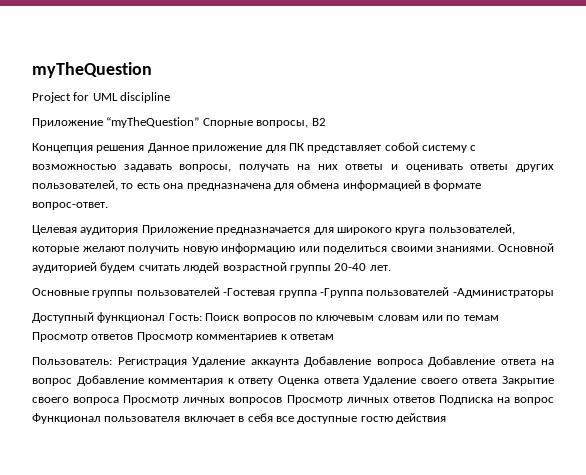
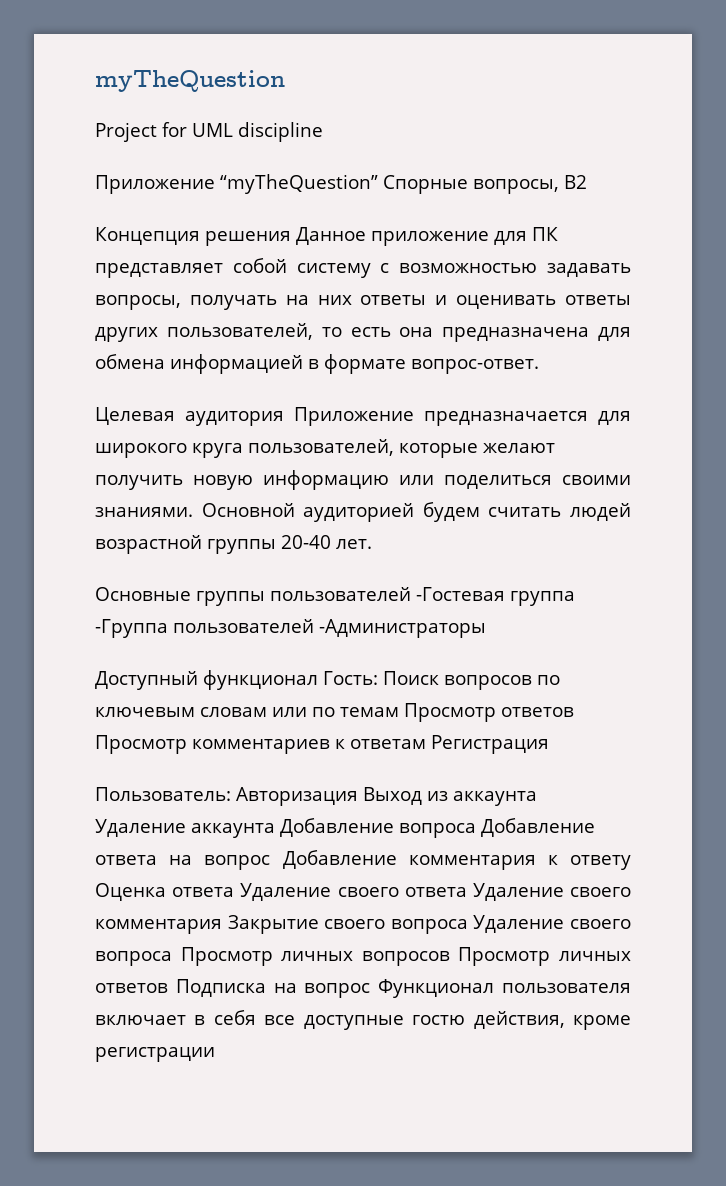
- Доступный функционал Гость: Поиск вопросов по ключевым словам или по темам Просмотр ответов Просмотр комментариев к ответам
+ Доступный функционал Гость: Поиск вопросов по ключевым словам или по темам Просмотр ответов Просмотр комментариев к ответам Регистрация
- Пользователь: Регистрация Удаление аккаунта Добавление вопроса Добавление ответа на вопрос Добавление комментария к ответу Оценка ответа Удаление своего ответа Закрытие своего вопроса Просмотр личных вопросов Просмотр личных ответов Подписка на вопрос Функционал пользователя включает в себя все доступные гостю действия
+ Пользователь: Авторизация Выход из аккаунта Удаление аккаунта Добавление вопроса Добавление ответа на вопрос Добавление комментария к ответу Оценка ответа Удаление своего ответа Удаление своего комментария Закрытие своего вопроса Удаление своего вопроса Просмотр личных вопросов Просмотр личных ответов Подписка на вопрос Функционал пользователя включает в себя все доступные гостю действия, кроме регистрации

